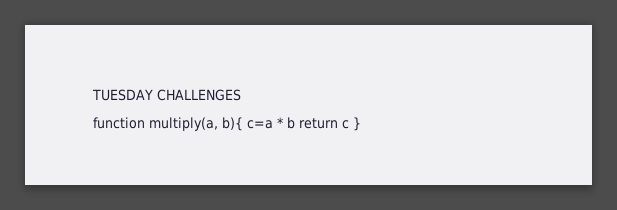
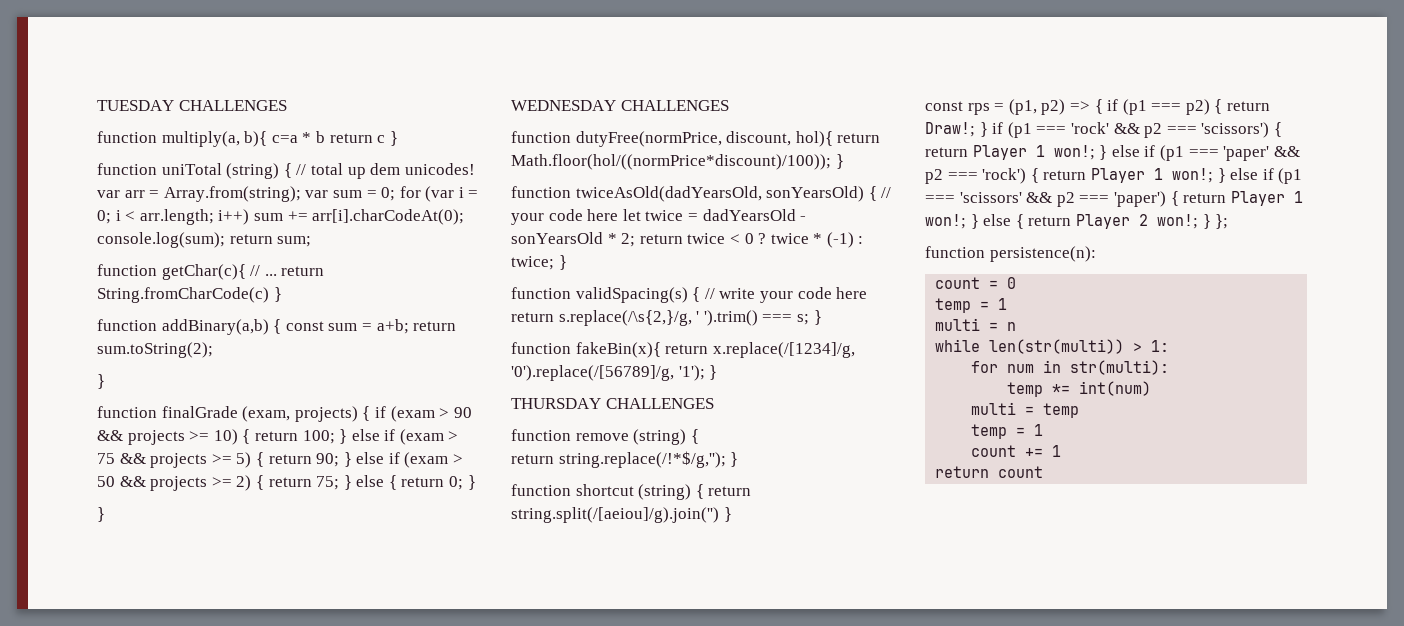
+ function uniTotal (string) { // total up dem unicodes! var arr = Array.from(string); var sum = 0; for (var i = 0; i < arr.length; i++) sum += arr[i].charCodeAt(0); console.log(sum); return sum;
+ function getChar(c){ // ... return String.fromCharCode(c) }
+ function addBinary(a,b) { const sum = a+b; return sum.toString(2);
+ }
+ function finalGrade (exam, projects) { if (exam > 90 && projects >= 10) { return 100; } else if (exam > 75 && projects >= 5) { return 90; } else if (exam > 50 && projects >= 2) { return 75; } else { return 0; }
+ }
+ WEDNESDAY CHALLENGES
+ function dutyFree(normPrice, discount, hol){ return Math.floor(hol/((normPrice*discount)/100)); }
+ function twiceAsOld(dadYearsOld, sonYearsOld) { // your code here let twice = dadYearsOld - sonYearsOld * 2; return twice < 0 ? twice * (-1) : twice; }
+ function validSpacing(s) { // write your code here return s.replace(/\s{2,}/g, ' ').trim() === s; }
+ function fakeBin(x){ return x.replace(/[1234]/g, '0').replace(/[56789]/g, '1'); }
+ THURSDAY CHALLENGES
+ function remove (string) {
+ return string.replace(/!*$/g,''); }
+ function shortcut (string) { return string.split(/[aeiou]/g).join('') }
+ const rps = (p1, p2) => { if (p1 === p2) { return Draw!; } if (p1 === 'rock' && p2 === 'scissors') { return Player 1 won!; } else if (p1 === 'paper' && p2 === 'rock') { return Player 1 won!; } else if (p1 === 'scissors' && p2 === 'paper') { return Player 1 won!; } else { return Player 2 won!; } };
+ function persistence(n):
+ count = 0
+ temp = 1
+ multi = n
+ while len(str(multi)) > 1:
+ for num in str(multi):
+ temp *= int(num)
+ multi = temp
+ temp = 1
+ count += 1
+ return count

